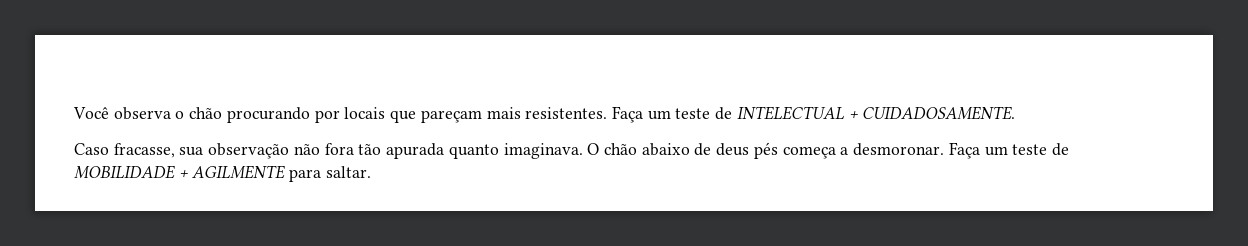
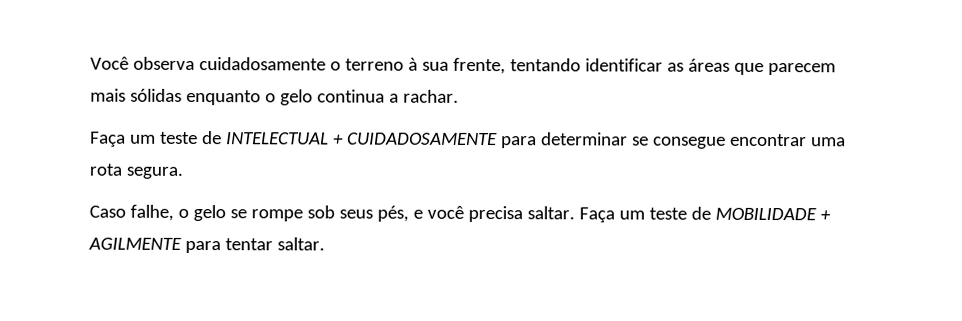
- Você observa o chão procurando por locais que pareçam mais resistentes. Faça um teste de INTELECTUAL + CUIDADOSAMENTE.
- Caso fracasse, sua observação não fora tão apurada quanto imaginava. O chão abaixo de deus pés começa a desmoronar.
+ Você observa cuidadosamente o terreno à sua frente, tentando identificar as áreas que parecem mais sólidas enquanto o gelo continua a rachar.
+ Faça um teste de INTELECTUAL + CUIDADOSAMENTE para determinar se consegue encontrar uma rota segura.
+ Caso falhe, o gelo se rompe sob seus pés, e você precisa saltar.
- Faça um teste de MOBILIDADE + AGILMENTE para saltar.
+ Faça um teste de MOBILIDADE + AGILMENTE para tentar saltar.

